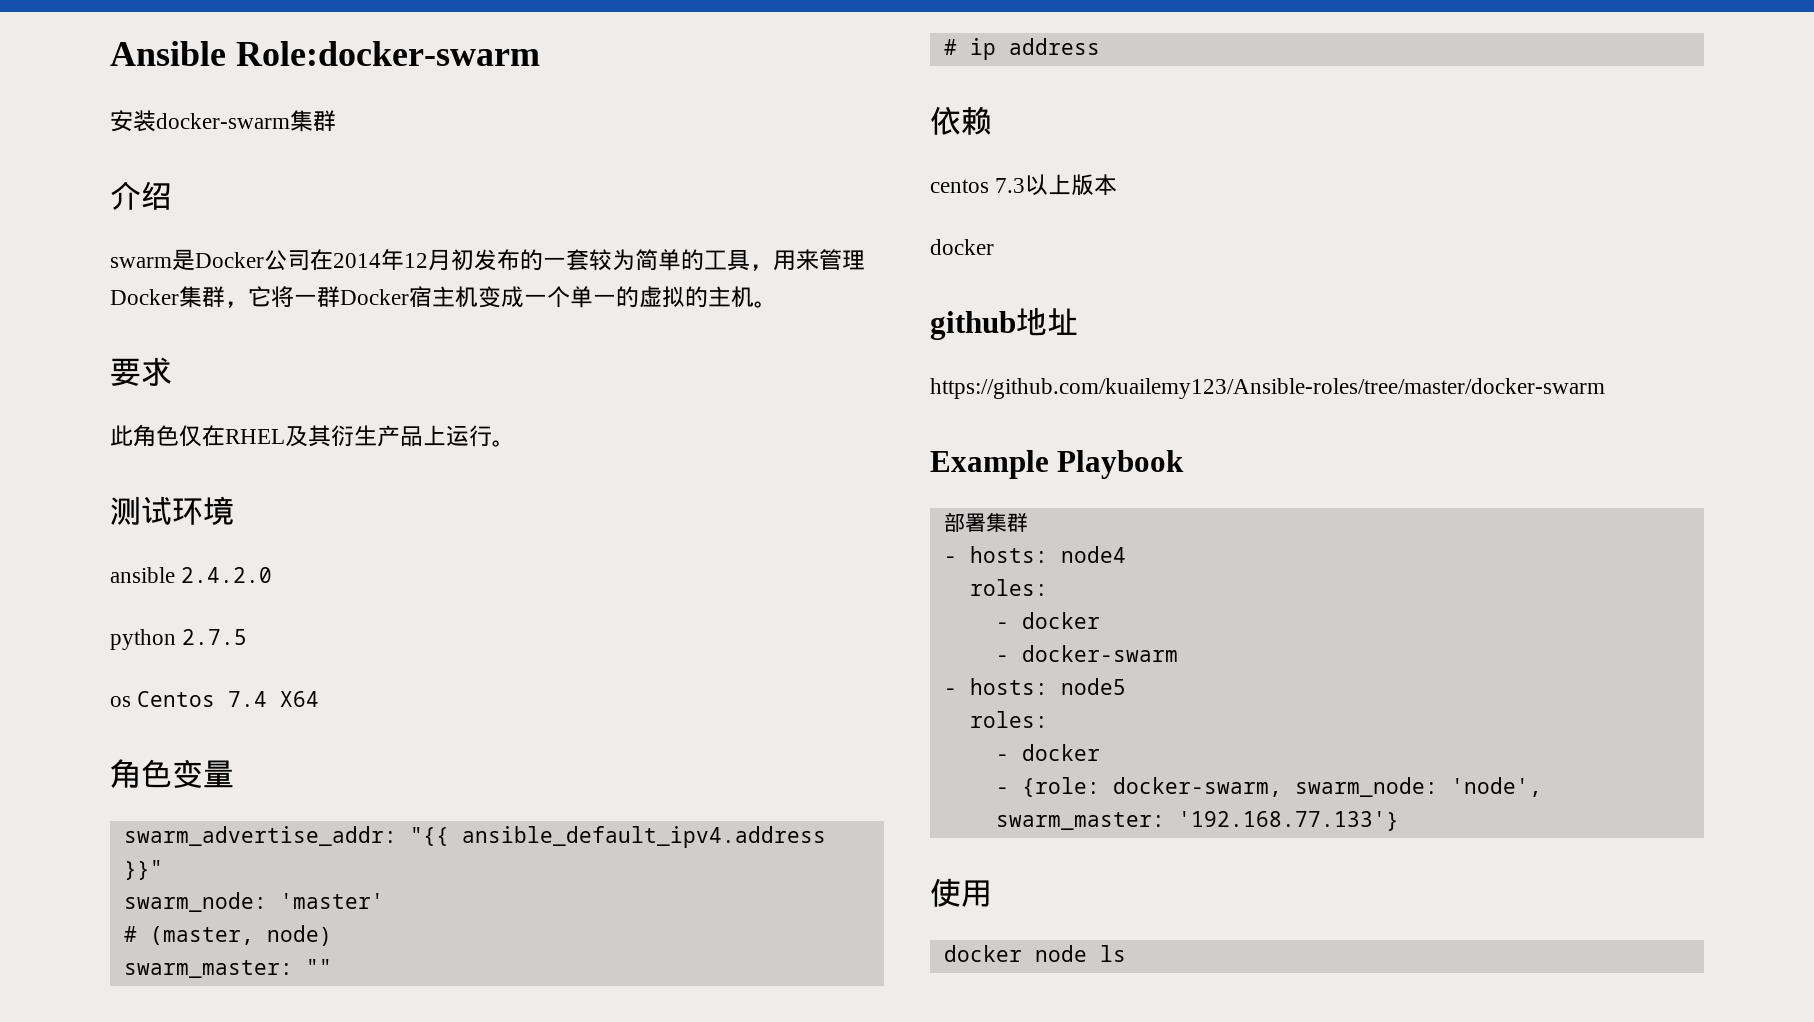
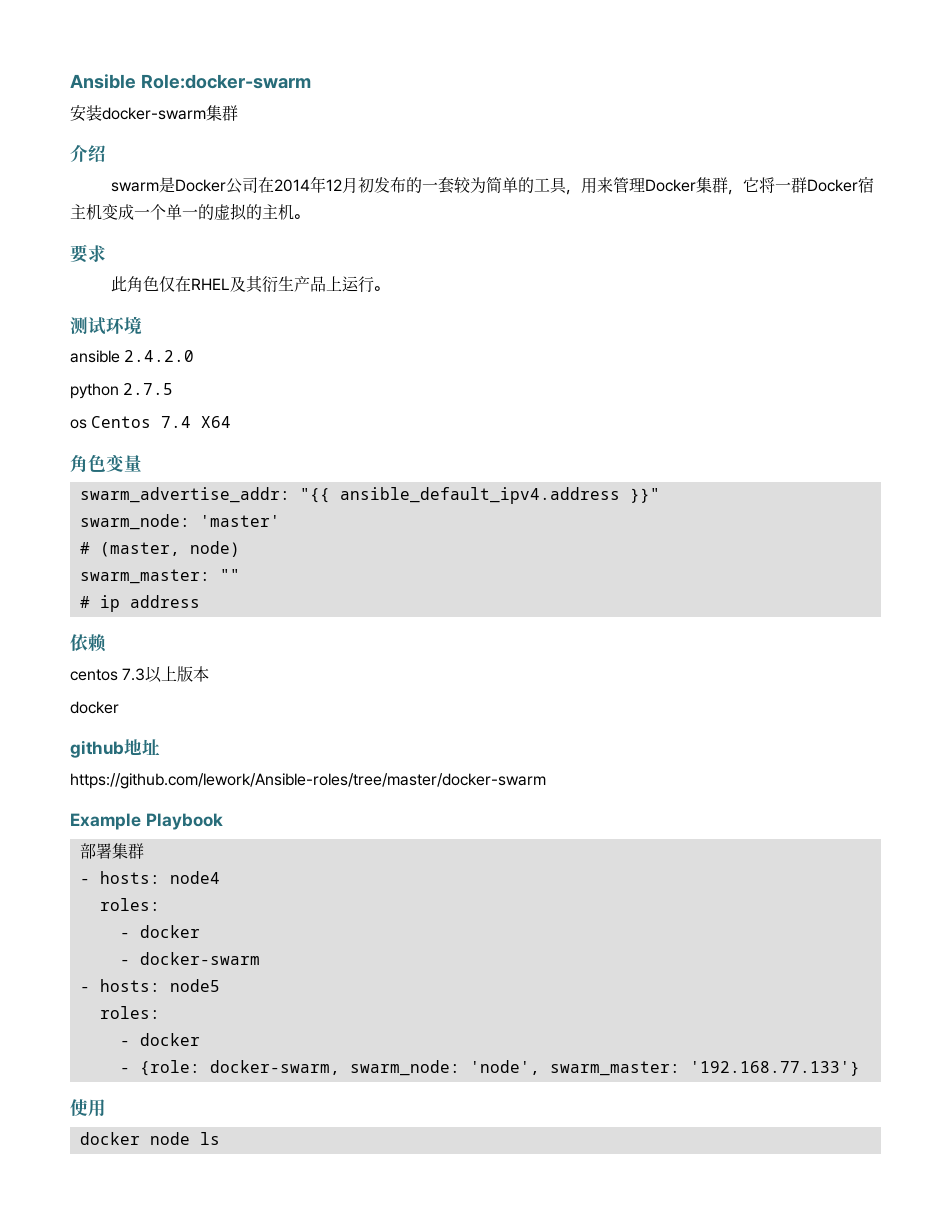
- https://github.com/kuailemy123/Ansible-roles/tree/master/docker-swarm
+ https://github.com/lework/Ansible-roles/tree/master/docker-swarm

